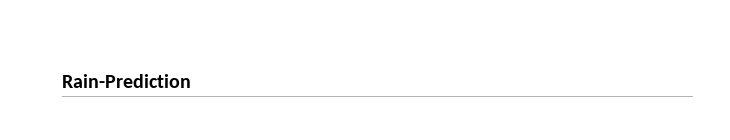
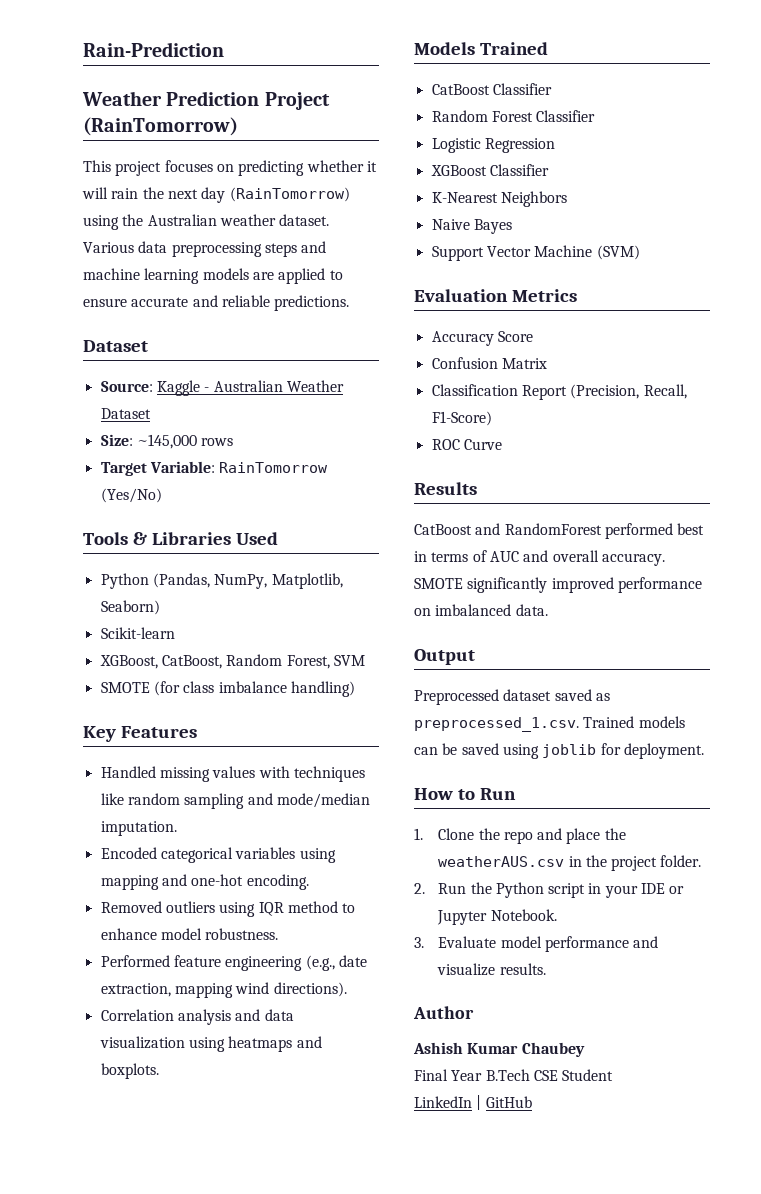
+ Weather Prediction Project (RainTomorrow)
+ This project focuses on predicting whether it will rain the next day (RainTomorrow) using the Australian weather dataset. Various data preprocessing steps and machine learning models are applied to ensure accurate and reliable predictions.
+ Dataset
+ Source: Kaggle - Australian Weather Dataset
+ Size: ~145,000 rows
+ Target Variable: RainTomorrow (Yes/No)
+ Tools & Libraries Used
+ Python (Pandas, NumPy, Matplotlib, Seaborn)
+ Scikit-learn
+ XGBoost, CatBoost, Random Forest, SVM
+ SMOTE (for class imbalance handling)
+ Key Features
+ Handled missing values with techniques like random sampling and mode/median imputation.
+ Encoded categorical variables using mapping and one-hot encoding.
+ Removed outliers using IQR method to enhance model robustness.
+ Performed feature engineering (e.g., date extraction, mapping wind directions).
+ Correlation analysis and data visualization using heatmaps and boxplots.
+ Models Trained
+ CatBoost Classifier
+ Random Forest Classifier
+ Logistic Regression
+ XGBoost Classifier
+ K-Nearest Neighbors
+ Naive Bayes
+ Support Vector Machine (SVM)
+ Evaluation Metrics
+ Accuracy Score
+ Confusion Matrix
+ Classification Report (Precision, Recall, F1-Score)
+ ROC Curve
+ Results
+ CatBoost and RandomForest performed best in terms of AUC and overall accuracy. SMOTE significantly improved performance on imbalanced data.
+ Output
+ Preprocessed dataset saved as preprocessed_1.csv. Trained models can be saved using joblib for deployment.
+ How to Run
+ 1. Clone the repo and place the weatherAUS.csv in the project folder.
+ 2. Run the Python script in your IDE or Jupyter Notebook.
+ 3. Evaluate model performance and visualize results.
+ Author
+ Ashish Kumar Chaubey
+ Final Year B.Tech CSE Student
+ LinkedIn | GitHub

